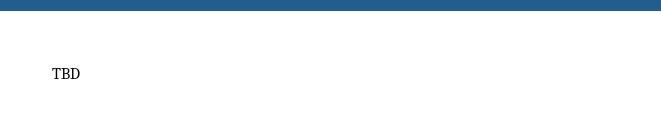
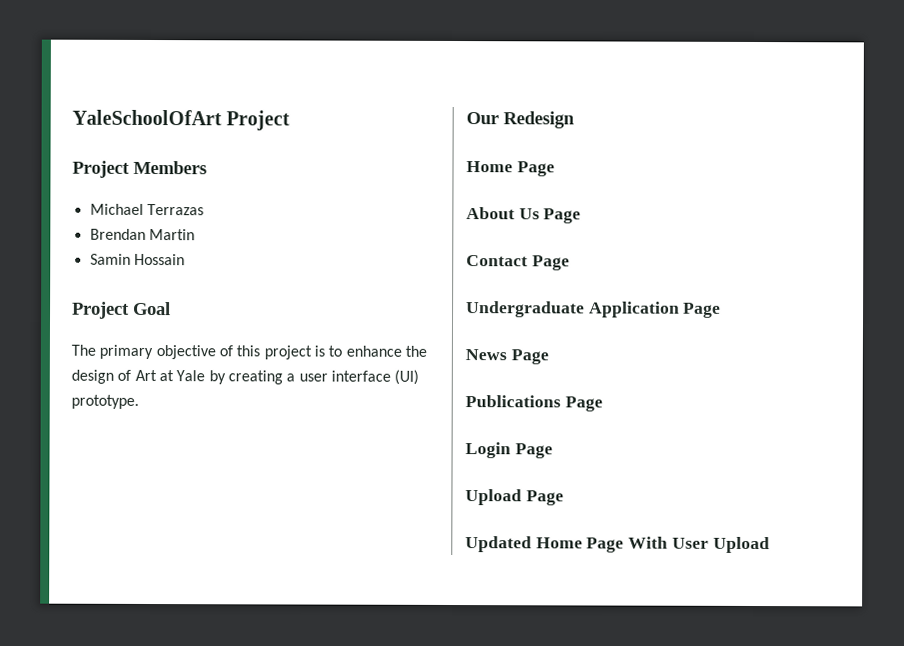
- TBD
+ YaleSchoolOfArt Project
+ Project Members
+ Michael Terrazas
+ Brendan Martin
+ Samin Hossain
+ Project Goal
+ The primary objective of this project is to enhance the design of Art at Yale by creating a user interface (UI) prototype.
+ Our Redesign
+ Home Page
+ About Us Page
+ Contact Page
+ Undergraduate Application Page
+ News Page
+ Publications Page
+ Login Page
+ Upload Page
+ Updated Home Page With User Upload

